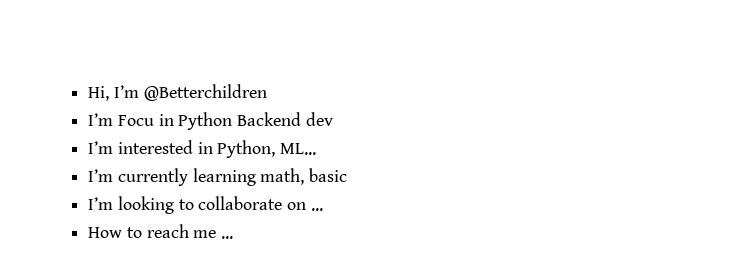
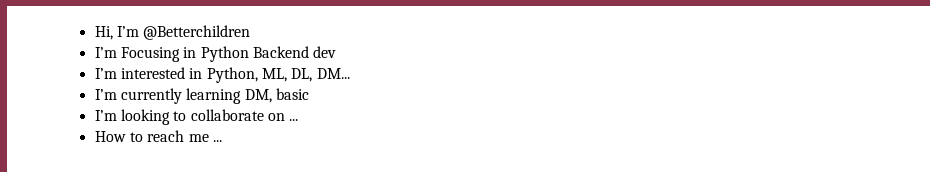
- I’m Focu in Python Backend dev
+ I’m Focusing in Python Backend dev
- I’m interested in Python, ML...
+ I’m interested in Python, ML, DL, DM...
- I’m currently learning math, basic
+ I’m currently learning DM, basic

